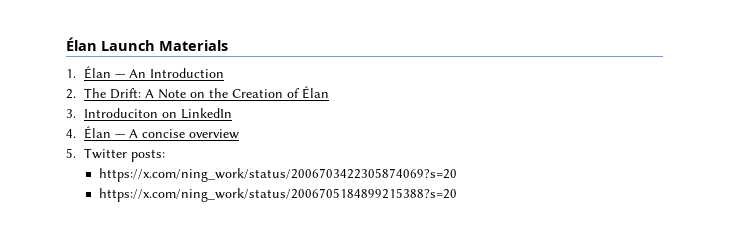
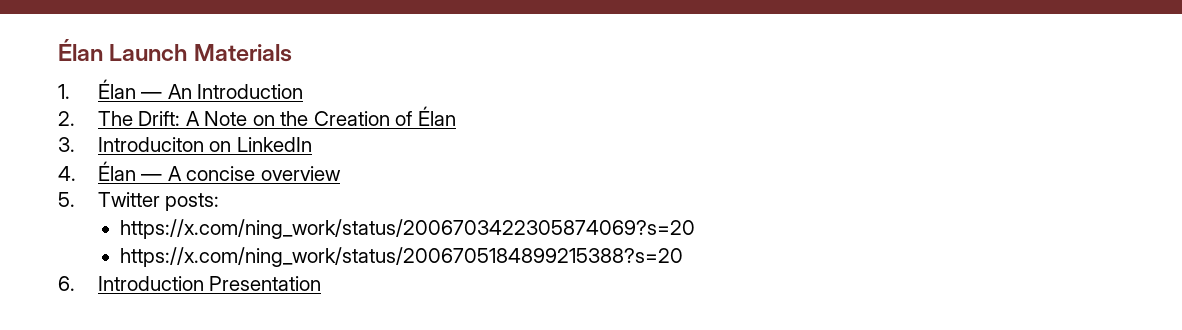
+ 6. Introduction Presentation

